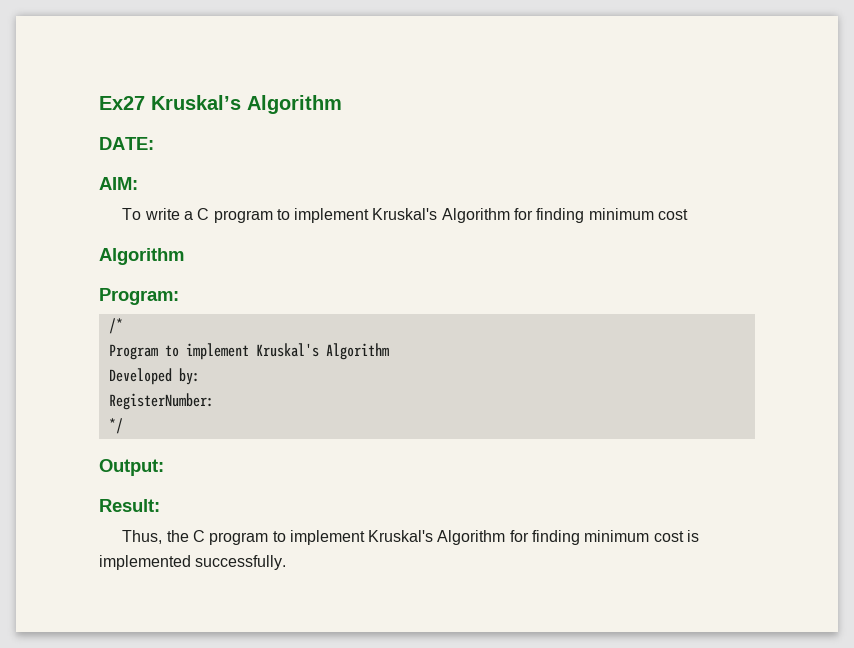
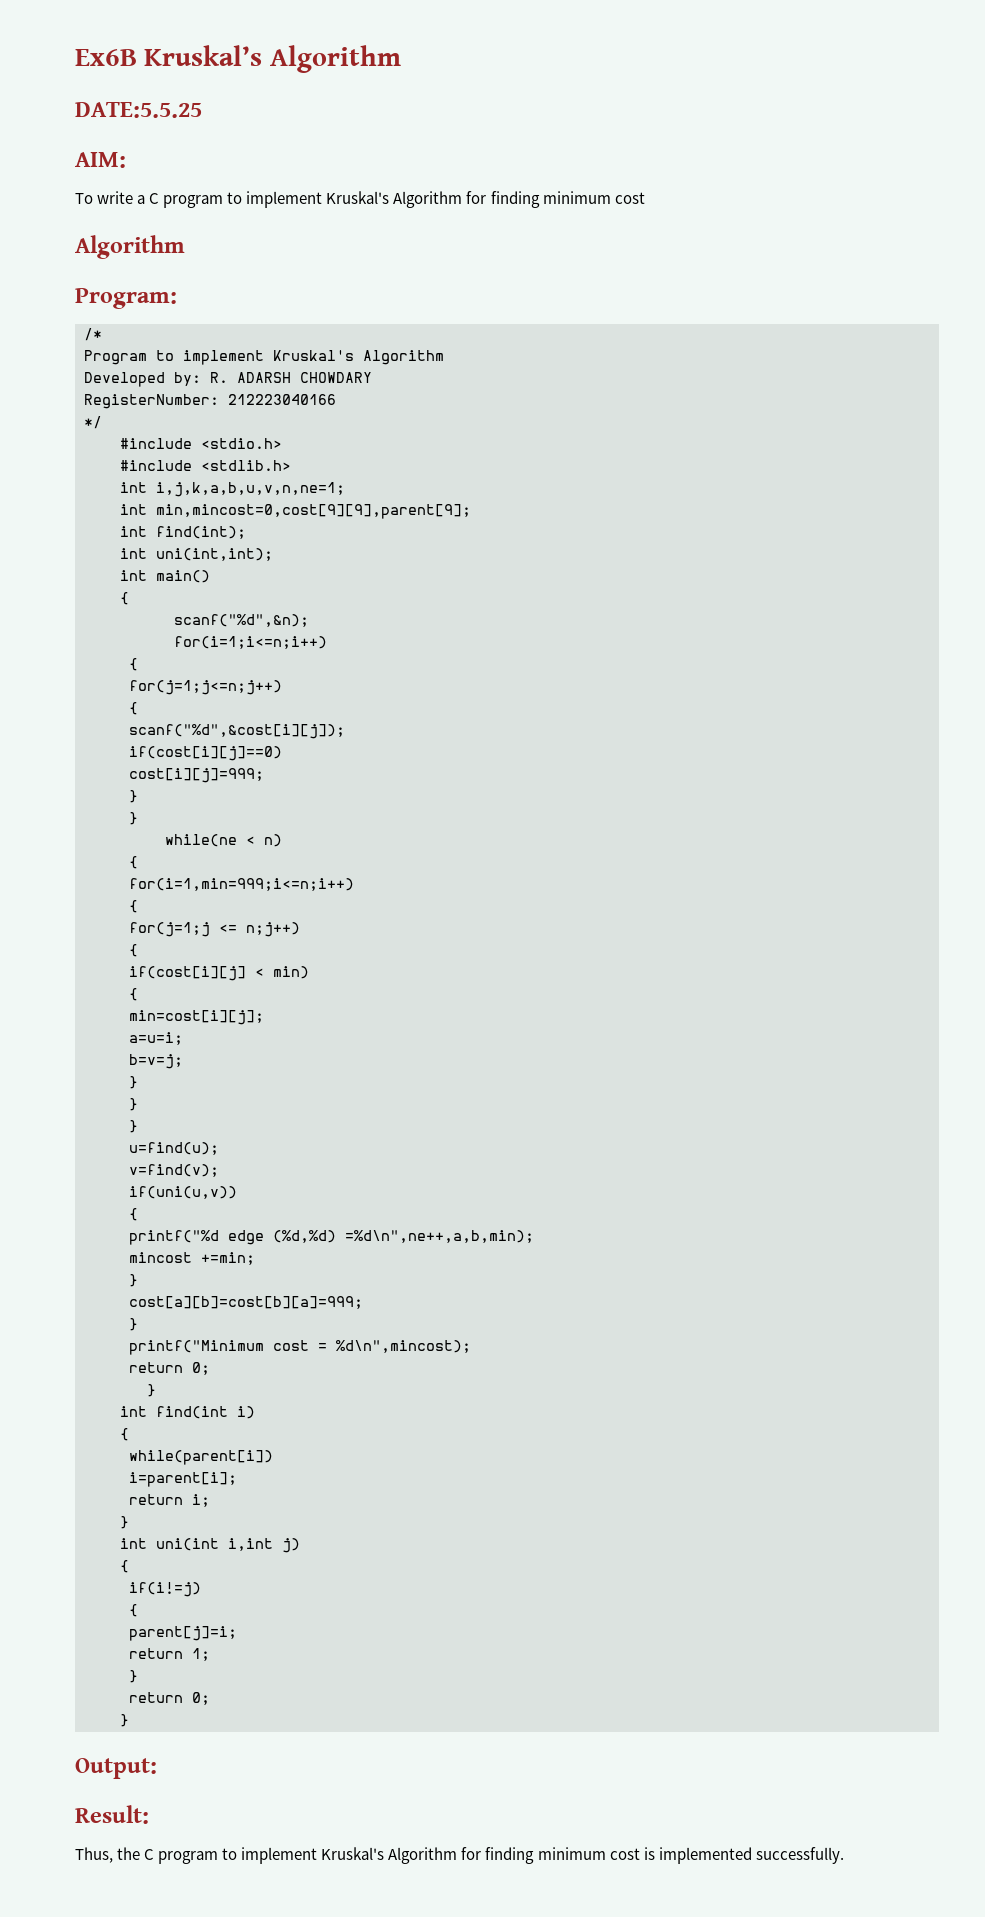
- Ex27 Kruskal’s Algorithm
- DATE:
+ Ex6B Kruskal’s Algorithm
+ DATE:5.5.25
- Developed by:
+ Developed by: R. ADARSH CHOWDARY
- RegisterNumber:
+ RegisterNumber: 212223040166
+ #include <stdio.h>
+ #include <stdlib.h>
+ int i,j,k,a,b,u,v,n,ne=1;
+ int min,mincost=0,cost[9][9],parent[9];
+ int find(int);
+ int uni(int,int);
+ int main()
+ {
+ scanf("%d",&n);
+ for(i=1;i<=n;i++)
+ {
+ for(j=1;j<=n;j++)
+ {
+ scanf("%d",&cost[i][j]);
+ if(cost[i][j]==0)
+ cost[i][j]=999;
+ }
+ }
+ while(ne < n)
+ {
+ for(i=1,min=999;i<=n;i++)
+ {
+ for(j=1;j <= n;j++)
+ {
+ if(cost[i][j] < min)
+ {
+ min=cost[i][j];
+ a=u=i;
+ b=v=j;
+ }
+ }
+ }
+ u=find(u);
+ v=find(v);
+ if(uni(u,v))
+ {
+ printf("%d edge (%d,%d) =%d\n",ne++,a,b,min);
+ mincost +=min;
+ }
+ cost[a][b]=cost[b][a]=999;
+ }
+ printf("Minimum cost = %d\n",mincost);
+ return 0;
+ }
+ int find(int i)
+ {
+ while(parent[i])
+ i=parent[i];
+ return i;
+ }
+ int uni(int i,int j)
+ {
+ if(i!=j)
+ {
+ parent[j]=i;
+ return 1;
+ }
+ return 0;
+ }

